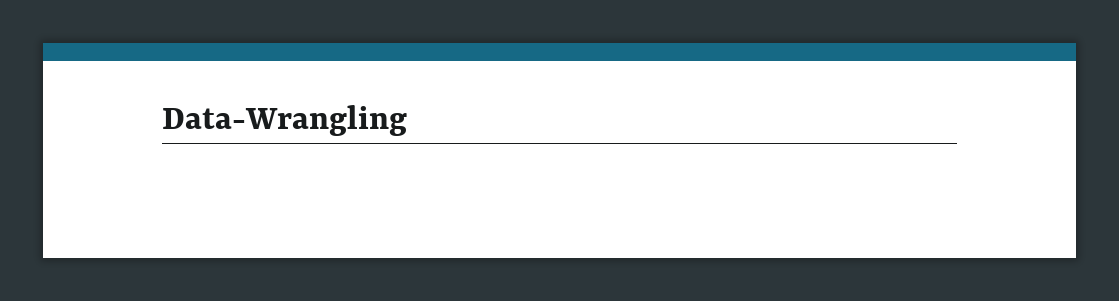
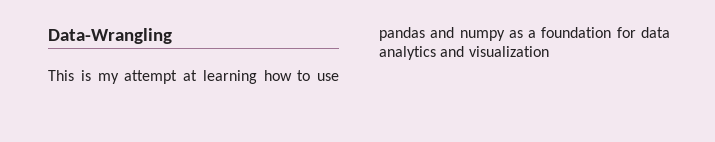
+ This is my attempt at learning how to use pandas and numpy as a foundation for data analytics and visualization

